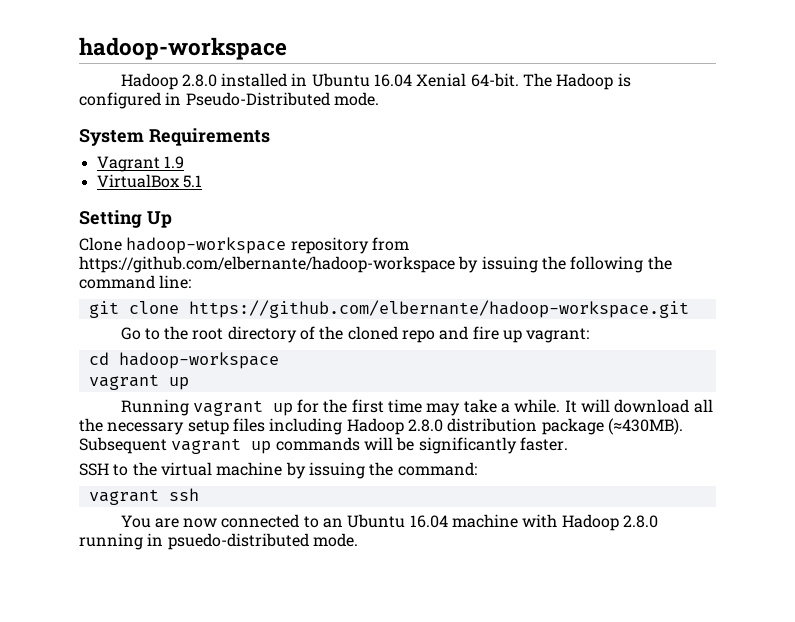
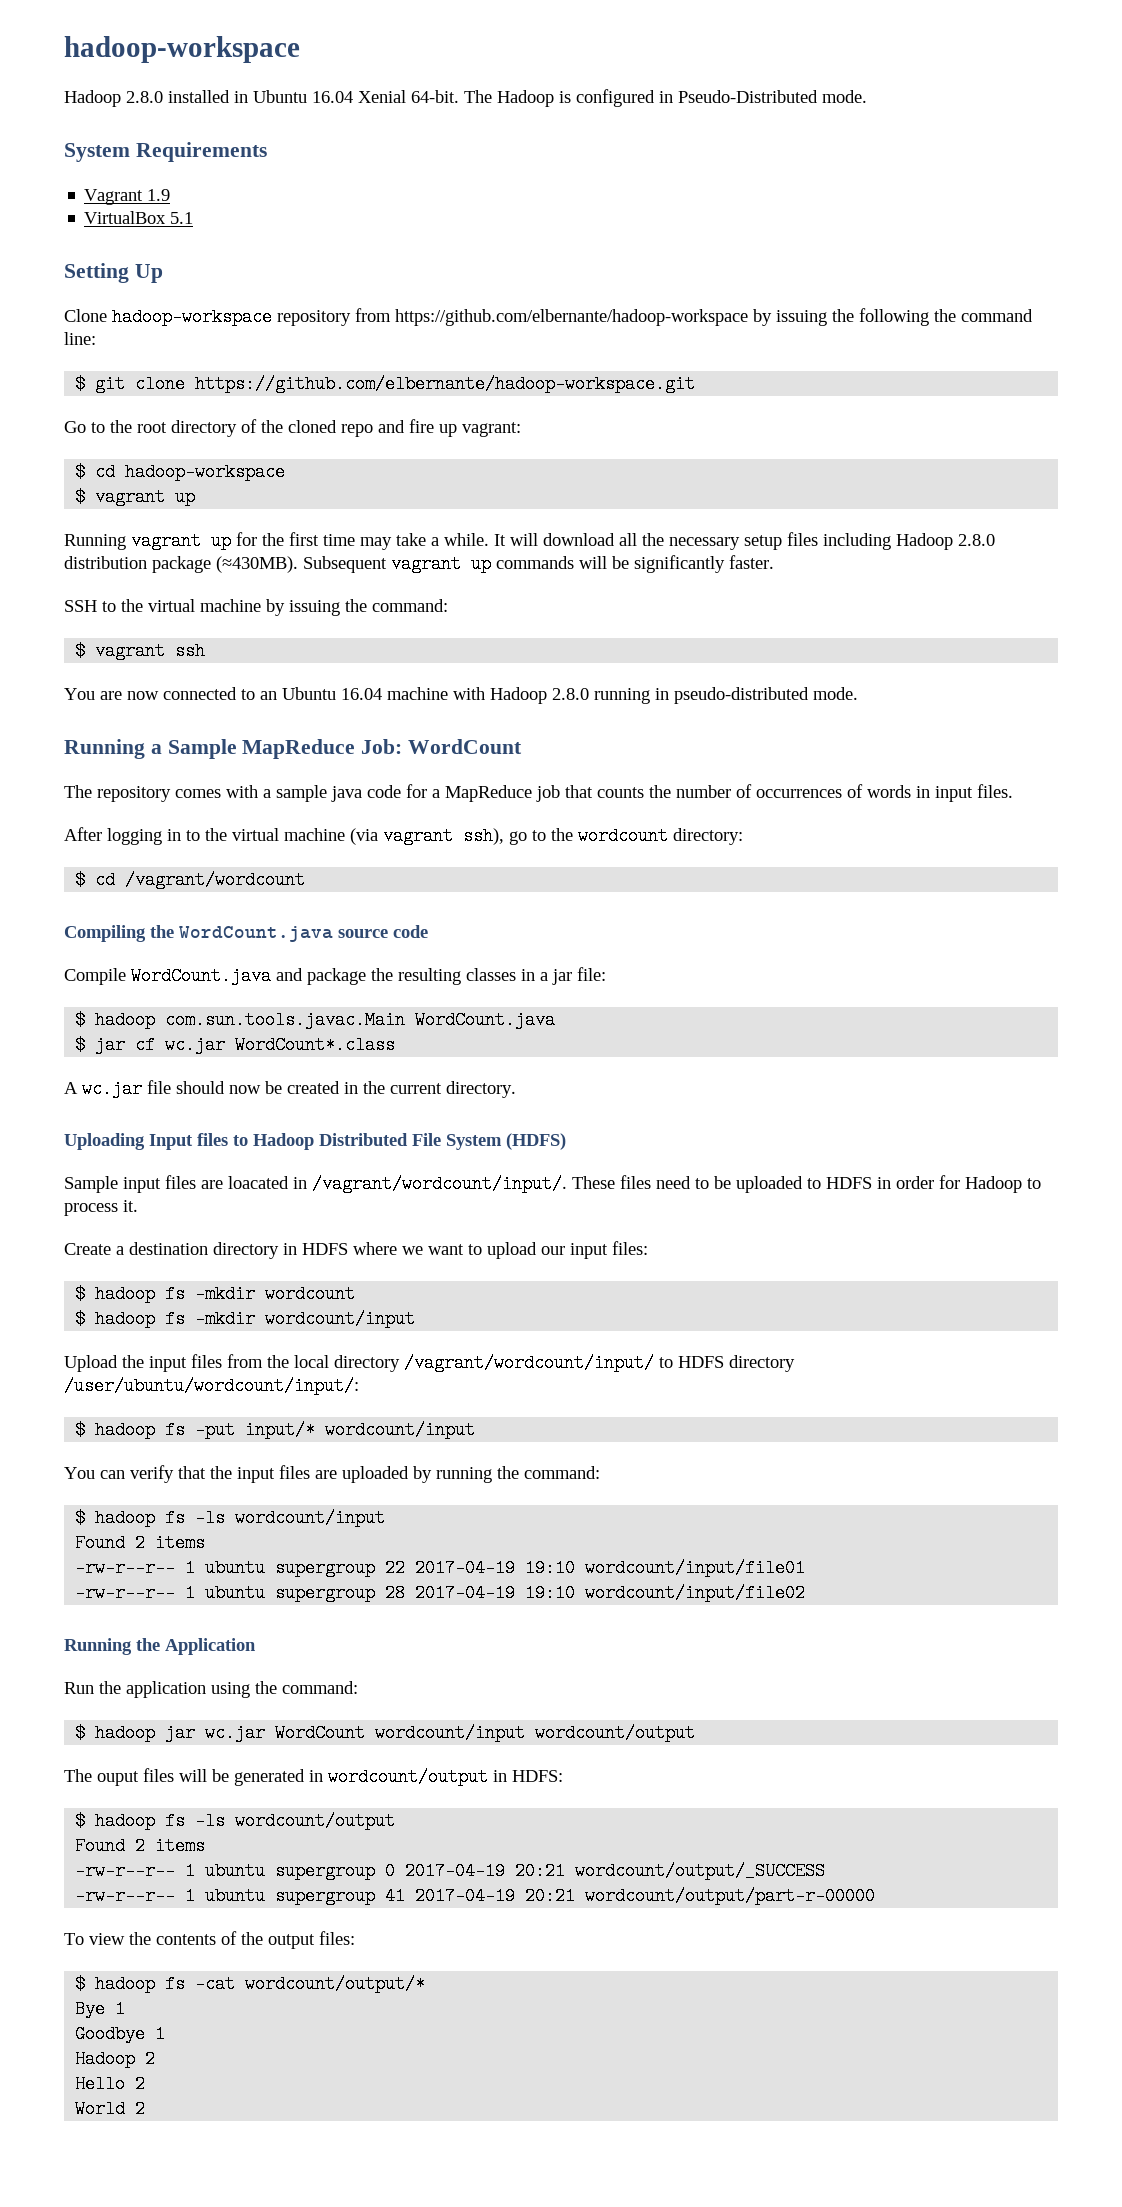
- git clone https://github.com/elbernante/hadoop-workspace.git
+ $ git clone https://github.com/elbernante/hadoop-workspace.git
- cd hadoop-workspace
- vagrant up
+ $ cd hadoop-workspace
+ $ vagrant up
- vagrant ssh
+ $ vagrant ssh
- You are now connected to an Ubuntu 16.04 machine with Hadoop 2.8.0 running in psuedo-distributed mode.
+ You are now connected to an Ubuntu 16.04 machine with Hadoop 2.8.0 running in pseudo-distributed mode.
+ Running a Sample MapReduce Job: WordCount
+ The repository comes with a sample java code for a MapReduce job that counts the number of occurrences of words in input files.
+ After logging in to the virtual machine (via vagrant ssh), go to the wordcount directory:
+ $ cd /vagrant/wordcount
+ Compiling the WordCount.java source code
+ Compile WordCount.java and package the resulting classes in a jar file:
+ $ hadoop com.sun.tools.javac.Main WordCount.java
+ $ jar cf wc.jar WordCount*.class
+ A wc.jar file should now be created in the current directory.
+ Uploading Input files to Hadoop Distributed File System (HDFS)
+ Sample input files are loacated in /vagrant/wordcount/input/. These files need to be uploaded to HDFS in order for Hadoop to process it.
+ Create a destination directory in HDFS where we want to upload our input files:
+ $ hadoop fs -mkdir wordcount
+ $ hadoop fs -mkdir wordcount/input
+ Upload the input files from the local directory /vagrant/wordcount/input/ to HDFS directory /user/ubuntu/wordcount/input/:
+ $ hadoop fs -put input/* wordcount/input
+ You can verify that the input files are uploaded by running the command:
+ $ hadoop fs -ls wordcount/input
+ Found 2 items
+ -rw-r--r-- 1 ubuntu supergroup 22 2017-04-19 19:10 wordcount/input/file01
+ -rw-r--r-- 1 ubuntu supergroup 28 2017-04-19 19:10 wordcount/input/file02
+ Running the Application
+ Run the application using the command:
+ $ hadoop jar wc.jar WordCount wordcount/input wordcount/output
+ The ouput files will be generated in wordcount/output in HDFS:
+ $ hadoop fs -ls wordcount/output
+ Found 2 items
+ -rw-r--r-- 1 ubuntu supergroup 0 2017-04-19 20:21 wordcount/output/_SUCCESS
+ -rw-r--r-- 1 ubuntu supergroup 41 2017-04-19 20:21 wordcount/output/part-r-00000
+ To view the contents of the output files:
+ $ hadoop fs -cat wordcount/output/*
+ Bye 1
+ Goodbye 1
+ Hadoop 2
+ Hello 2
+ World 2

